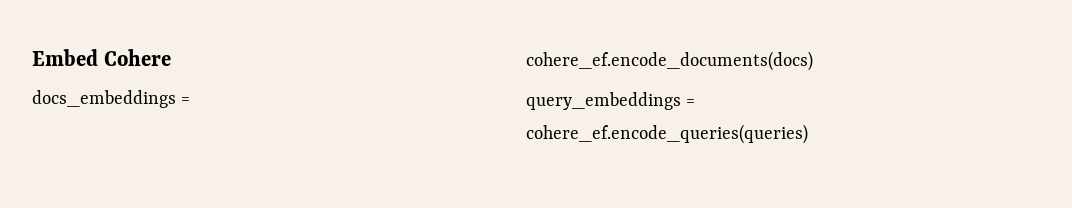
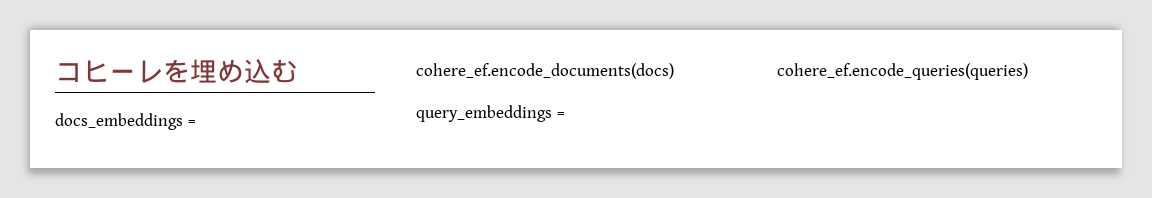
- Embed Cohere
+ コヒーレを埋め込む

